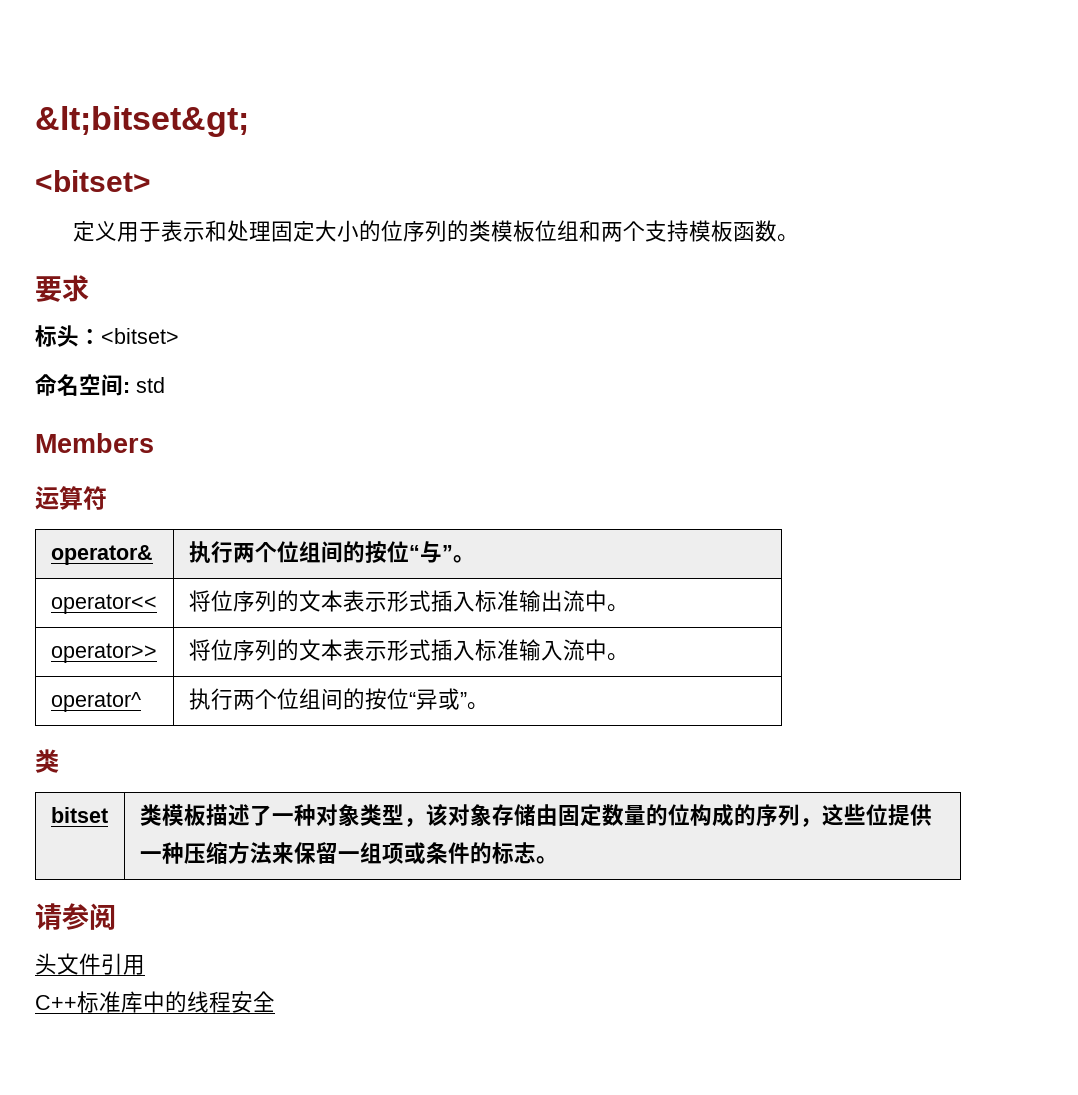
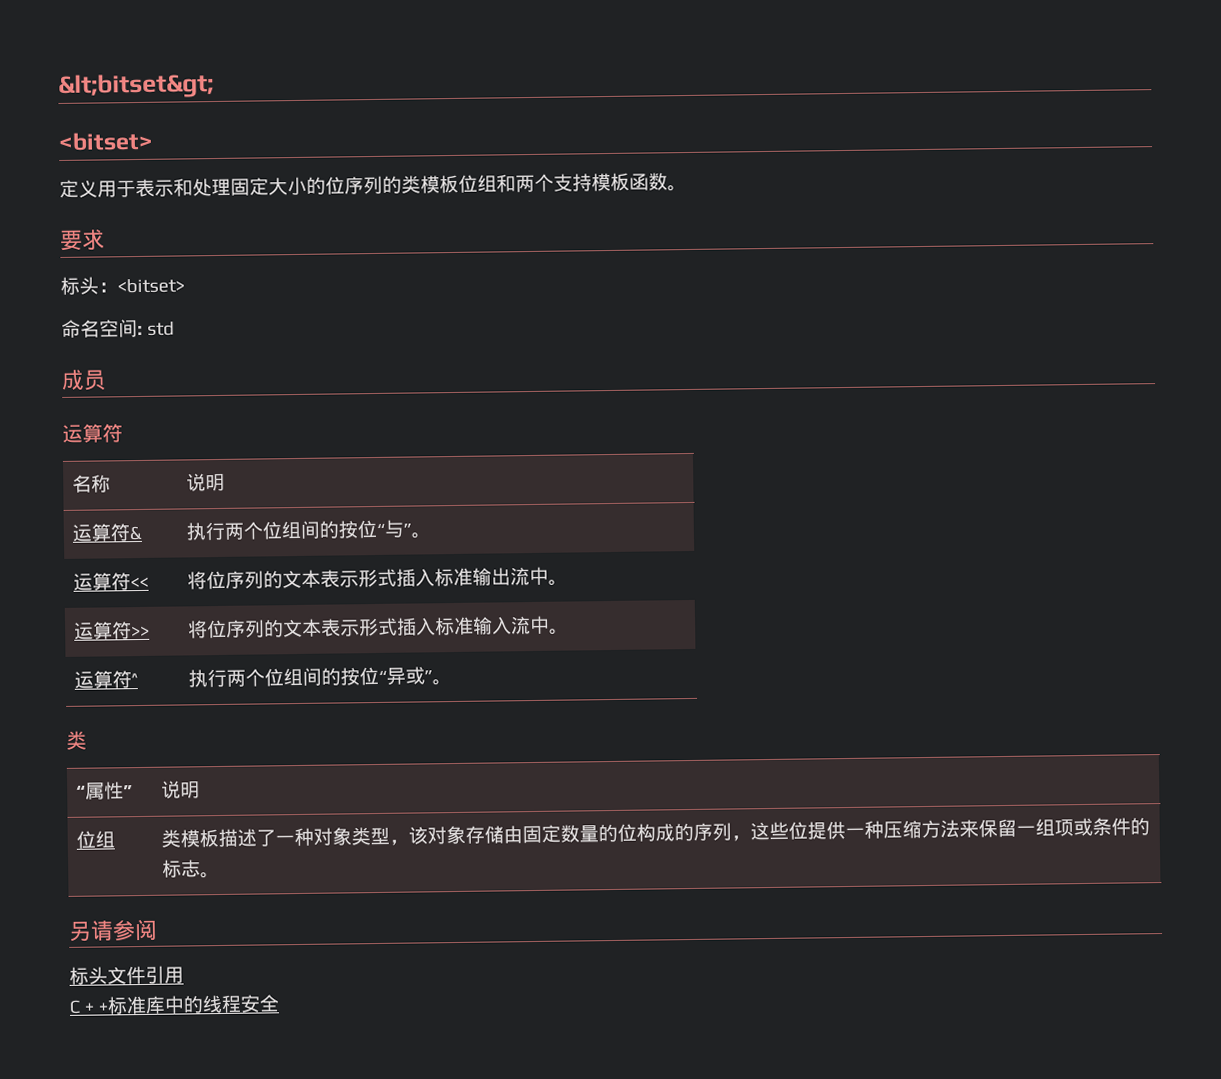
- Members
+ 成员
- operator& | 执行两个位组间的按位“与”。
+ 名称 | 说明
+ 运算符& | 执行两个位组间的按位“与”。
- operator<< | 将位序列的文本表示形式插入标准输出流中。
+ 运算符<< | 将位序列的文本表示形式插入标准输出流中。
- operator>> | 将位序列的文本表示形式插入标准输入流中。
+ 运算符>> | 将位序列的文本表示形式插入标准输入流中。
- operator^ | 执行两个位组间的按位“异或”。
+ 运算符^ | 执行两个位组间的按位“异或”。
- bitset | 类模板描述了一种对象类型，该对象存储由固定数量的位构成的序列，这些位提供一种压缩方法来保留一组项或条件的标志。
+ “属性” | 说明
+ 位组 | 类模板描述了一种对象类型，该对象存储由固定数量的位构成的序列，这些位提供一种压缩方法来保留一组项或条件的标志。
- 请参阅
+ 另请参阅
- 头文件引用
+ 标头文件引用
- C++标准库中的线程安全
+ C + +标准库中的线程安全

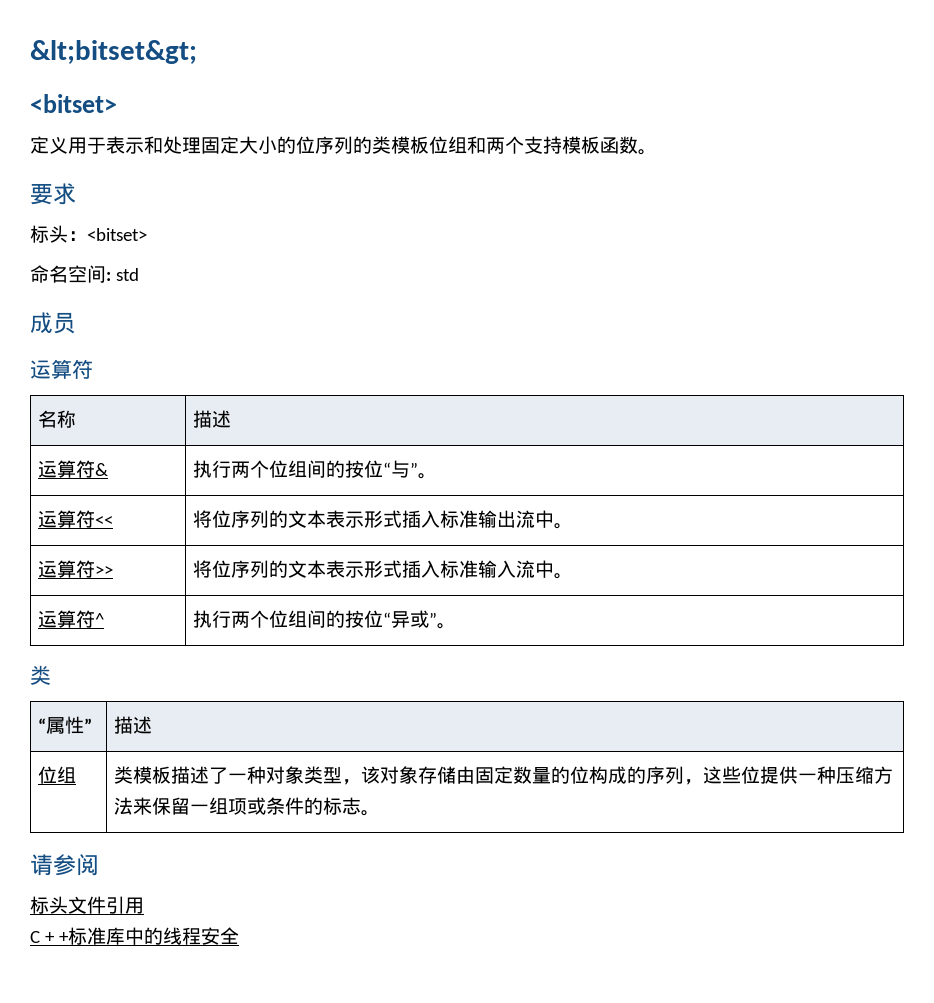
- 名称 | 说明
+ 名称 | 描述
- “属性” | 说明
+ “属性” | 描述
- 另请参阅
+ 请参阅

